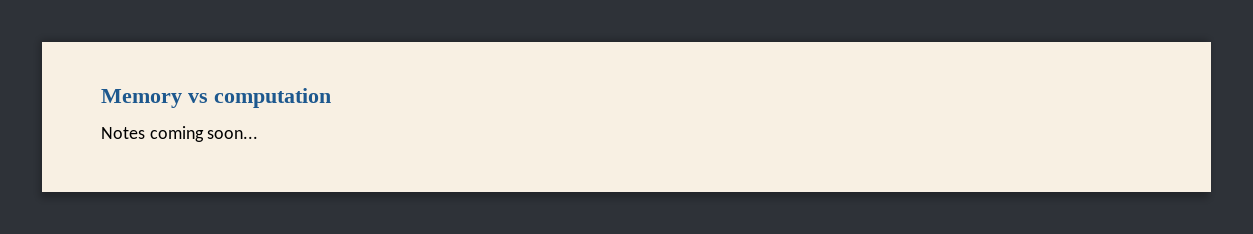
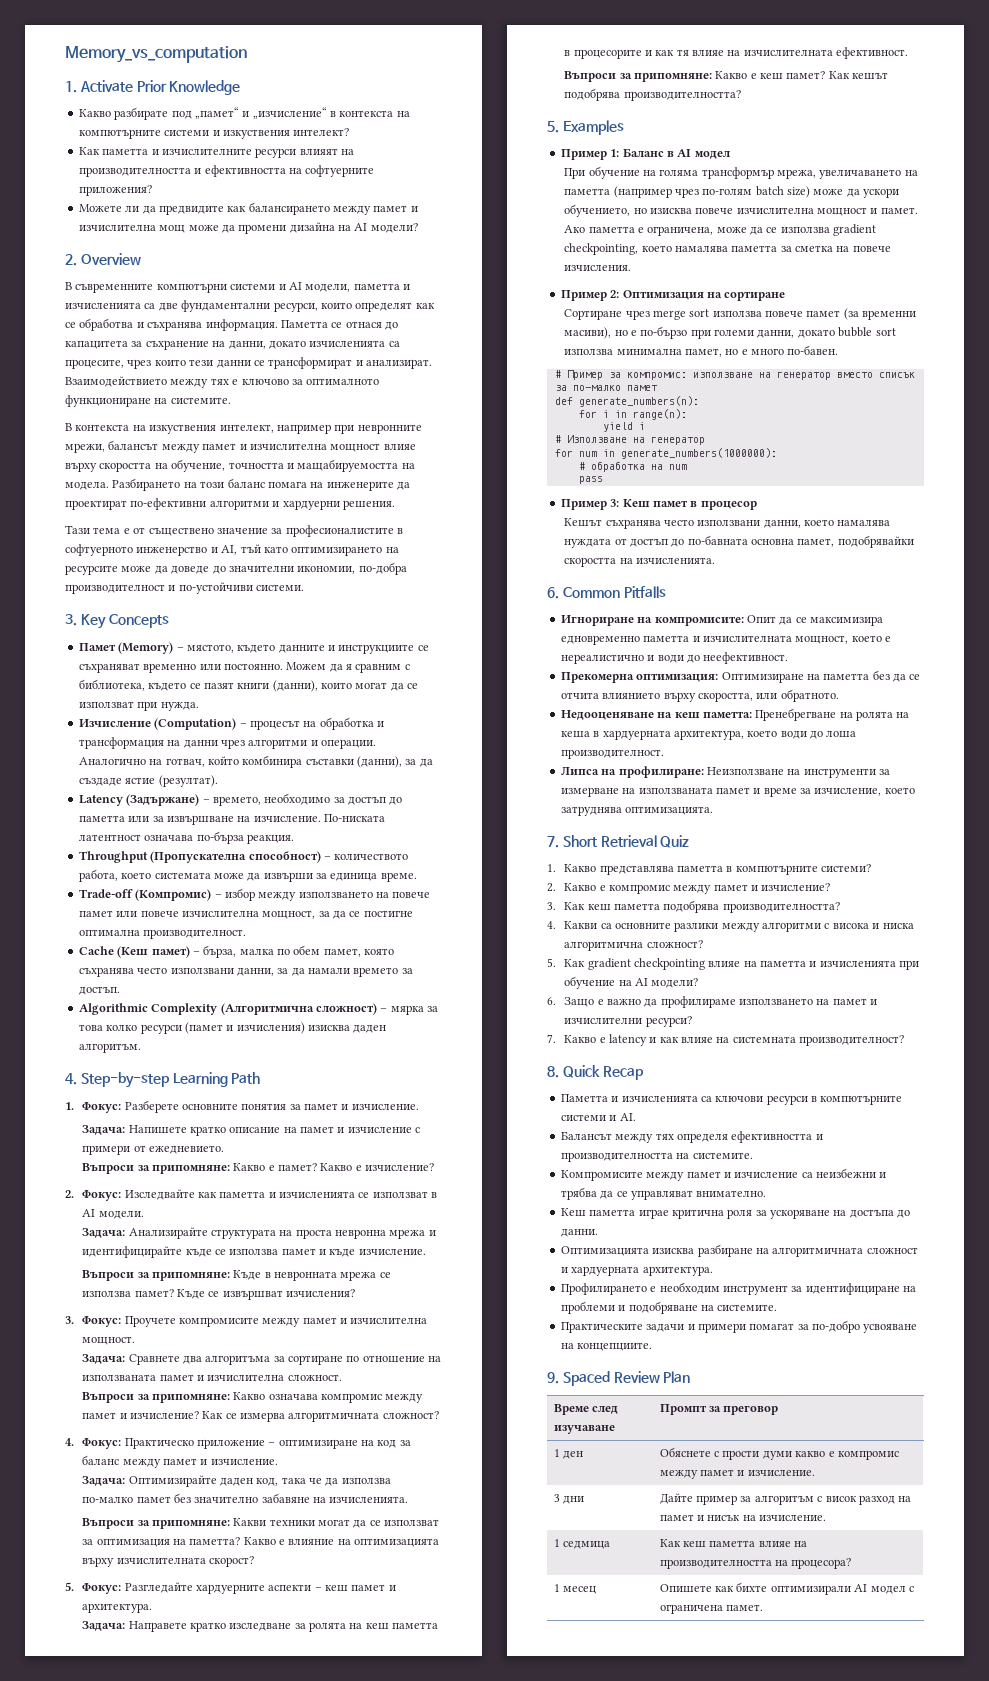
- Memory vs computation
- Notes coming soon...
+ Memory_vs_computation
+ 1. Activate Prior Knowledge
+ Какво разбирате под „памет“ и „изчисление“ в контекста на компютърните системи и изкуствения интелект?
+ Как паметта и изчислителните ресурси влияят на производителността и ефективността на софтуерните приложения?
+ Можете ли да предвидите как балансирането между памет и изчислителна мощ може да промени дизайна на AI модели?
+ 2. Overview
+ В съвременните компютърни системи и AI модели, паметта и изчисленията са две фундаментални ресурси, които определят как се обработва и съхранява информация. Паметта се отнася до капацитета за съхранение на данни, докато изчисленията са процесите, чрез които тези данни се трансформират и анализират. Взаимодействието между тях е ключово за оптималното функциониране на системите.
+ В контекста на изкуствения интелект, например при невронните мрежи, балансът между памет и изчислителна мощност влияе върху скоростта на обучение, точността и мащабируемостта на модела. Разбирането на този баланс помага на инженерите да проектират по-ефективни алгоритми и хардуерни решения.
+ Тази тема е от съществено значение за професионалистите в софтуерното инженерство и AI, тъй като оптимизирането на ресурсите може да доведе до значителни икономии, по-добра производителност и по-устойчиви системи.
+ 3. Key Concepts
+ Памет (Memory) – мястото, където данните и инструкциите се съхраняват временно или постоянно. Можем да я сравним с библиотека, където се пазят книги (данни), които могат да се използват при нужда.
+ Изчисление (Computation) – процесът на обработка и трансформация на данни чрез алгоритми и операции. Аналогично на готвач, който комбинира съставки (данни), за да създаде ястие (резултат).
+ Latency (Задържане) – времето, необходимо за достъп до паметта или за извършване на изчисление. По-ниската латентност означава по-бърза реакция.
+ Throughput (Пропускателна способност) – количеството работа, което системата може да извърши за единица време.
+ Trade-off (Компромис) – избор между използването на повече памет или повече изчислителна мощност, за да се постигне оптимална производителност.
+ Cache (Кеш памет) – бърза, малка по обем памет, която съхранява често използвани данни, за да намали времето за достъп.
+ Algorithmic Complexity (Алгоритмична сложност) – мярка за това колко ресурси (памет и изчисления) изисква даден алгоритъм.
+ 4. Step-by-step Learning Path
+ 1. Фокус: Разберете основните понятия за памет и изчисление.
+ Задача: Напишете кратко описание на памет и изчисление с примери от ежедневието.
+ Въпроси за припомняне: Какво е памет? Какво е изчисление?
+ 2. Фокус: Изследвайте как паметта и изчисленията се използват в AI модели.
+ Задача: Анализирайте структурата на проста невронна мрежа и идентифицирайте къде се използва памет и къде изчисление.
+ Въпроси за припомняне: Къде в невронната мрежа се използва памет? Къде се извършват изчисления?
+ 3. Фокус: Проучете компромисите между памет и изчислителна мощност.
+ Задача: Сравнете два алгоритъма за сортиране по отношение на използваната памет и изчислителна сложност.
+ Въпроси за припомняне: Какво означава компромис между памет и изчисление? Как се измерва алгоритмичната сложност?
+ 4. Фокус: Практическо приложение – оптимизиране на код за баланс между памет и изчисление.
+ Задача: Оптимизирайте даден код, така че да използва по-малко памет без значително забавяне на изчисленията.
+ Въпроси за припомняне: Какви техники могат да се използват за оптимизация на паметта? Какво е влияние на оптимизацията върху изчислителната скорост?
+ 5. Фокус: Разгледайте хардуерните аспекти – кеш памет и архитектура.
+ Задача: Направете кратко изследване за ролята на кеш паметта в процесорите и как тя влияе на изчислителната ефективност.
+ Въпроси за припомняне: Какво е кеш памет? Как кешът подобрява производителността?
+ 5. Examples
+ Пример 1: Баланс в AI модел
+ При обучение на голяма трансформър мрежа, увеличаването на паметта (например чрез по-голям batch size) може да ускори обучението, но изисква повече изчислителна мощност и памет. Ако паметта е ограничена, може да се използва gradient checkpointing, което намалява паметта за сметка на повече изчисления.
+ Пример 2: Оптимизация на сортиране
+ Сортиране чрез merge sort използва повече памет (за временни масиви), но е по-бързо при големи данни, докато bubble sort използва минимална памет, но е много по-бавен.
+ # Пример за компромис: използване на генератор вместо списък за по-малко памет
+ def generate_numbers(n):
+ for i in range(n):
+ yield i
+ # Използване на генератор
+ for num in generate_numbers(1000000):
+ # обработка на num
+ pass
+ Пример 3: Кеш памет в процесор
+ Кешът съхранява често използвани данни, което намалява нуждата от достъп до по-бавната основна памет, подобрявайки скоростта на изчисленията.
+ 6. Common Pitfalls
+ Игнориране на компромисите: Опит да се максимизира едновременно паметта и изчислителната мощност, което е нереалистично и води до неефективност.
+ Прекомерна оптимизация: Оптимизиране на паметта без да се отчита влиянието върху скоростта, или обратното.
+ Недооценяване на кеш паметта: Пренебрегване на ролята на кеша в хардуерната архитектура, което води до лоша производителност.
+ Липса на профилиране: Неизползване на инструменти за измерване на използваната памет и време за изчисление, което затруднява оптимизацията.
+ 7. Short Retrieval Quiz
+ 1. Какво представлява паметта в компютърните системи?
+ 2. Какво е компромис между памет и изчисление?
+ 3. Как кеш паметта подобрява производителността?
+ 4. Какви са основните разлики между алгоритми с висока и ниска алгоритмична сложност?
+ 5. Как gradient checkpointing влияе на паметта и изчисленията при обучение на AI модели?
+ 6. Защо е важно да профилираме използването на памет и изчислителни ресурси?
+ 7. Какво е latency и как влияе на системната производителност?
+ 8. Quick Recap
+ Паметта и изчисленията са ключови ресурси в компютърните системи и AI.
+ Балансът между тях определя ефективността и производителността на системите.
+ Компромисите между памет и изчисление са неизбежни и трябва да се управляват внимателно.
+ Кеш паметта играе критична роля за ускоряване на достъпа до данни.
+ Оптимизацията изисква разбиране на алгоритмичната сложност и хардуерната архитектура.
+ Профилирането е необходим инструмент за идентифициране на проблеми и подобряване на системите.
+ Практическите задачи и примери помагат за по-добро усвояване на концепциите.
+ 9. Spaced Review Plan
+ Време след изучаване | Промпт за преговор
+ 1 ден | Обяснете с прости думи какво е компромис между памет и изчисление.
+ 3 дни | Дайте пример за алгоритъм с висок разход на памет и нисък на изчисление.
+ 1 седмица | Как кеш паметта влияе на производителността на процесора?
+ 1 месец | Опишете как бихте оптимизирали AI модел с ограничена памет.

